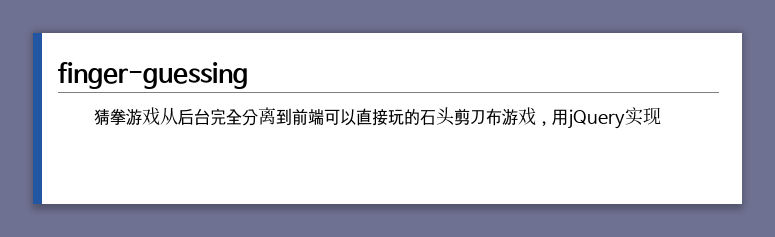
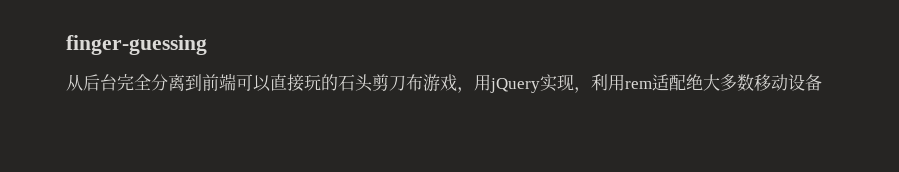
- 猜拳游戏从后台完全分离到前端可以直接玩的石头剪刀布游戏，用jQuery实现
+ 从后台完全分离到前端可以直接玩的石头剪刀布游戏，用jQuery实现，利用rem适配绝大多数移动设备

